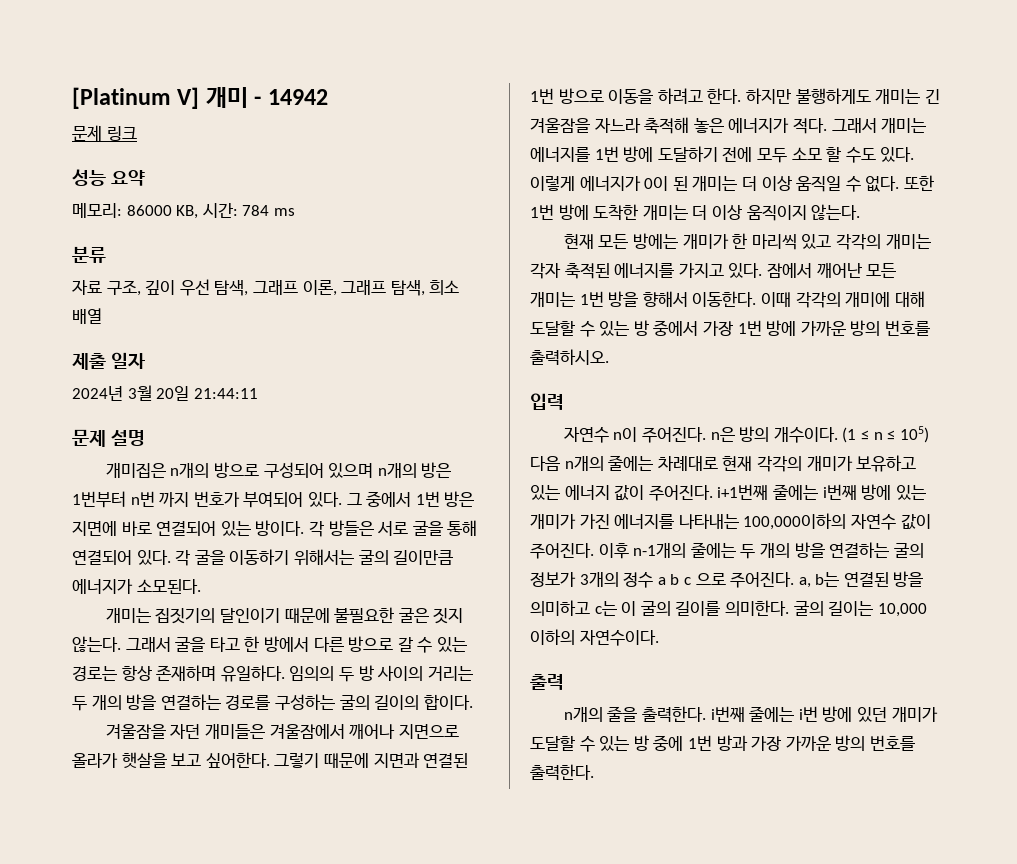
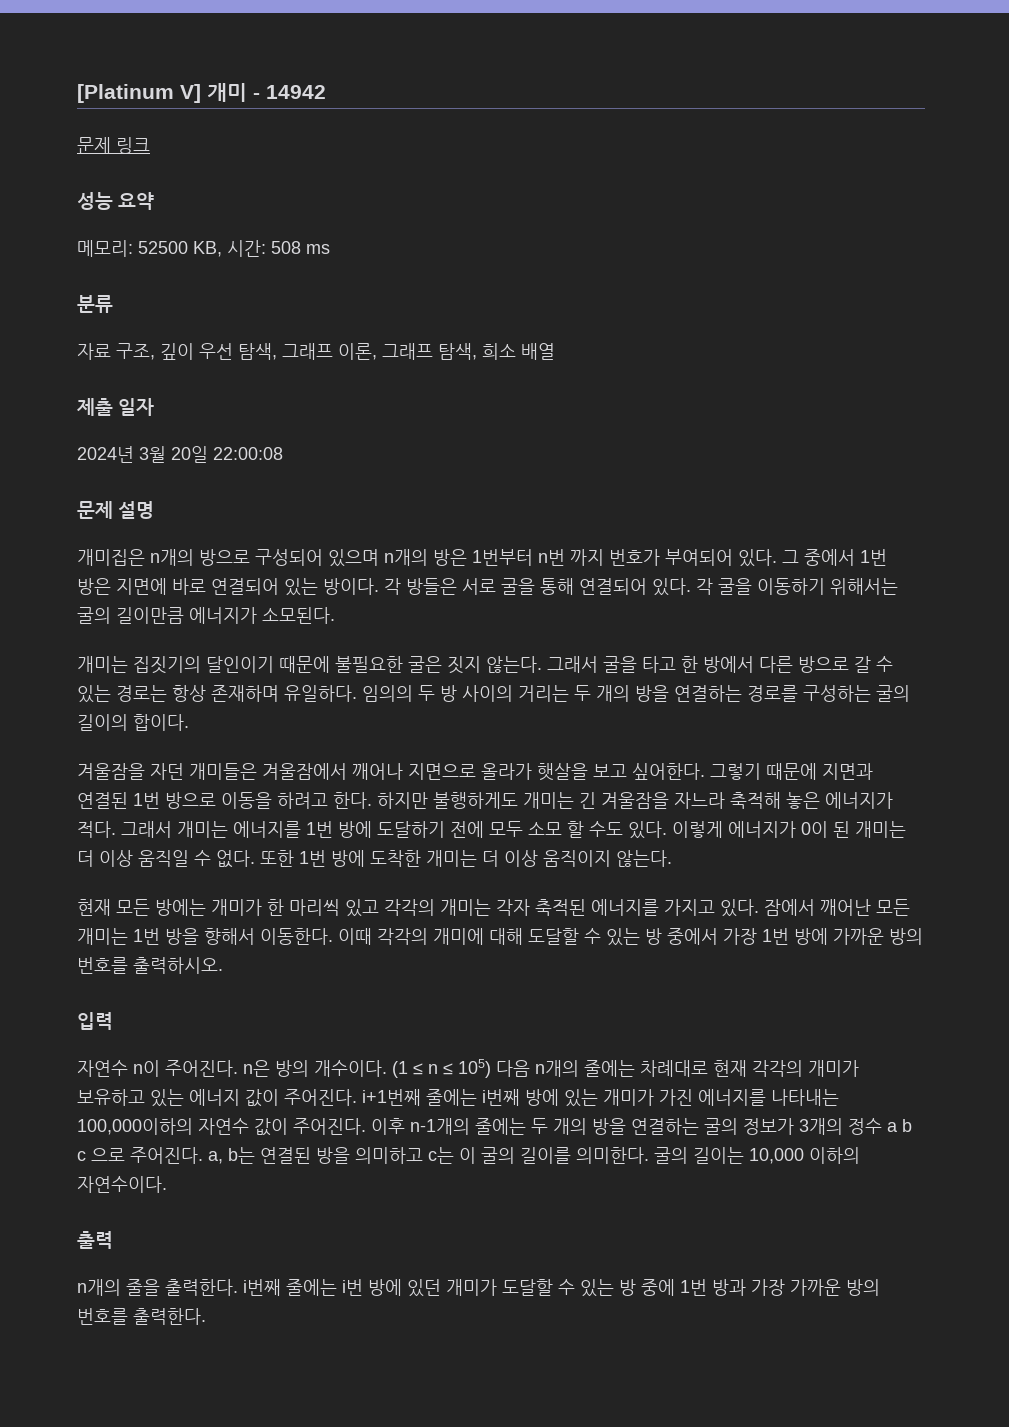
- 메모리: 86000 KB, 시간: 784 ms
+ 메모리: 52500 KB, 시간: 508 ms
- 2024년 3월 20일 21:44:11
+ 2024년 3월 20일 22:00:08

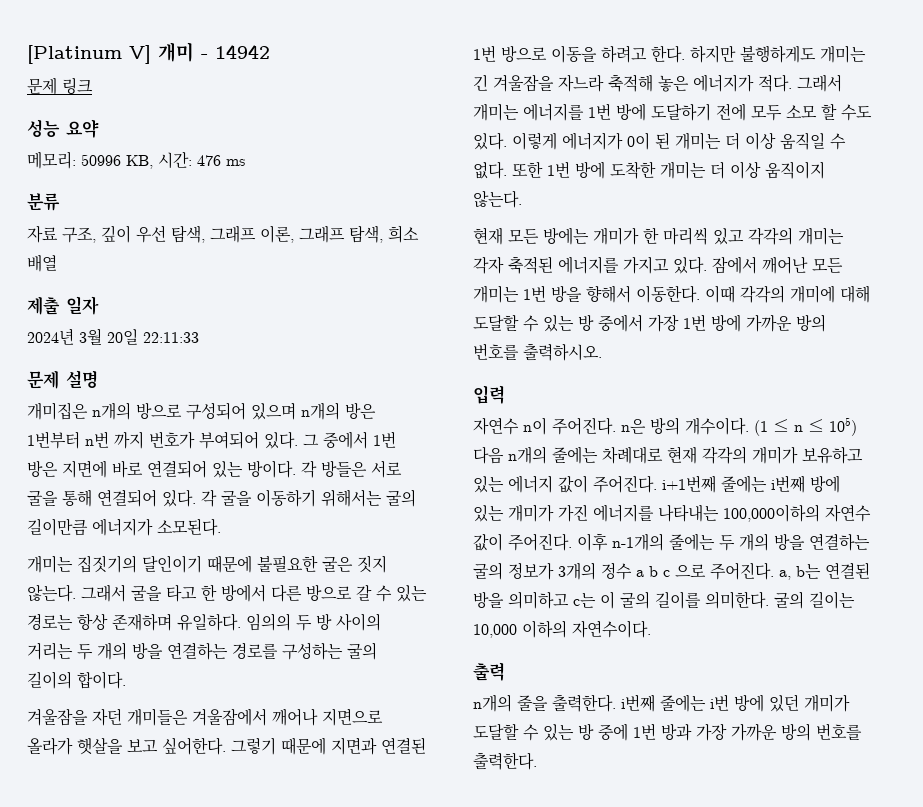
- 메모리: 52500 KB, 시간: 508 ms
+ 메모리: 50996 KB, 시간: 476 ms
- 2024년 3월 20일 22:00:08
+ 2024년 3월 20일 22:11:33

